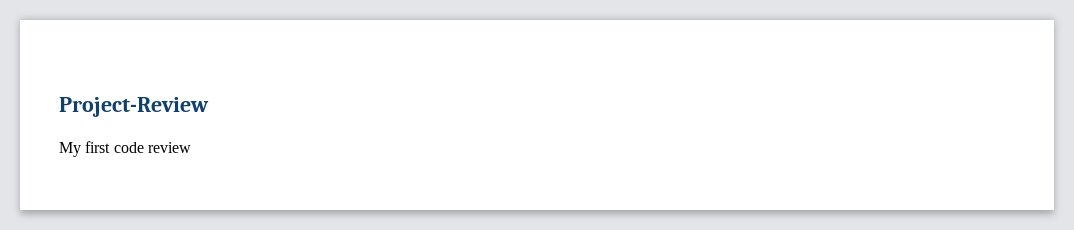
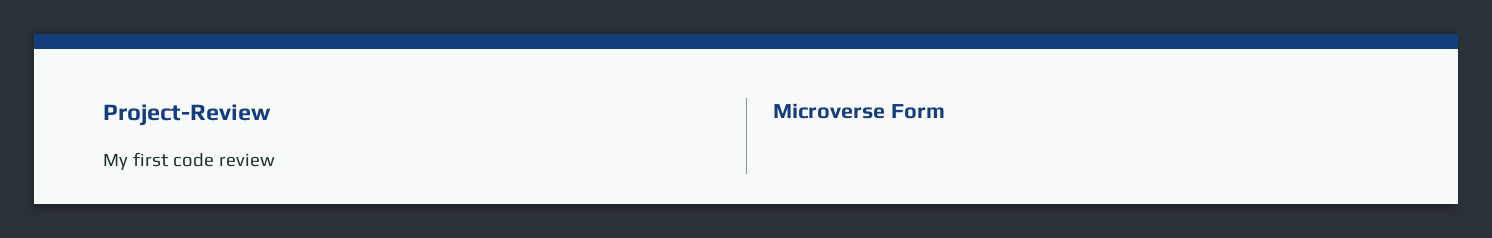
+ Microverse Form

